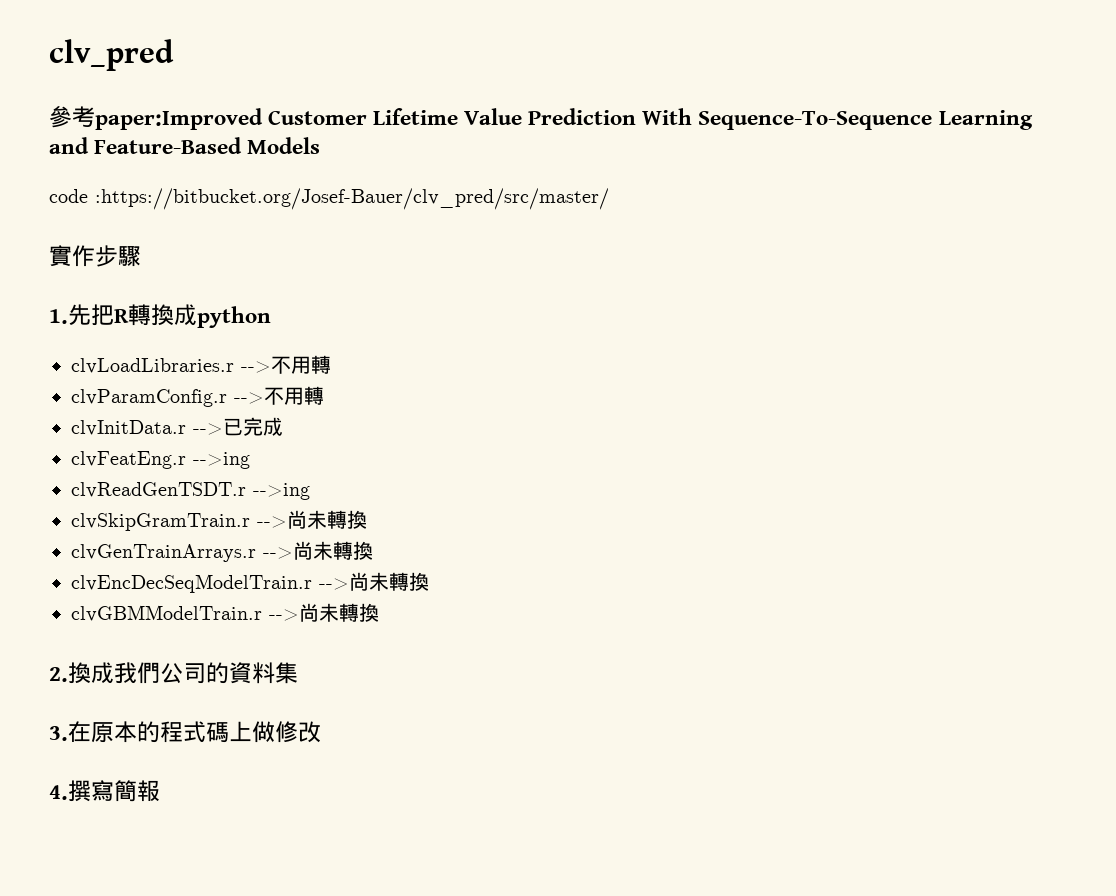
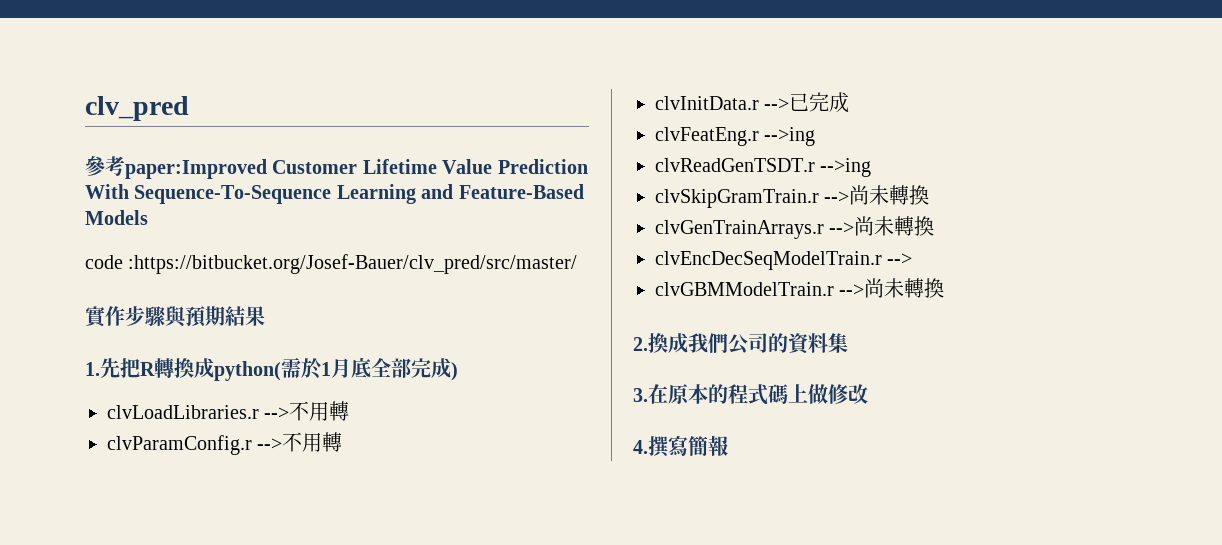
- 實作步驟
+ 實作步驟與預期結果
- 1.先把R轉換成python
+ 1.先把R轉換成python(需於1月底全部完成)
- clvEncDecSeqModelTrain.r -->尚未轉換
+ clvEncDecSeqModelTrain.r -->

